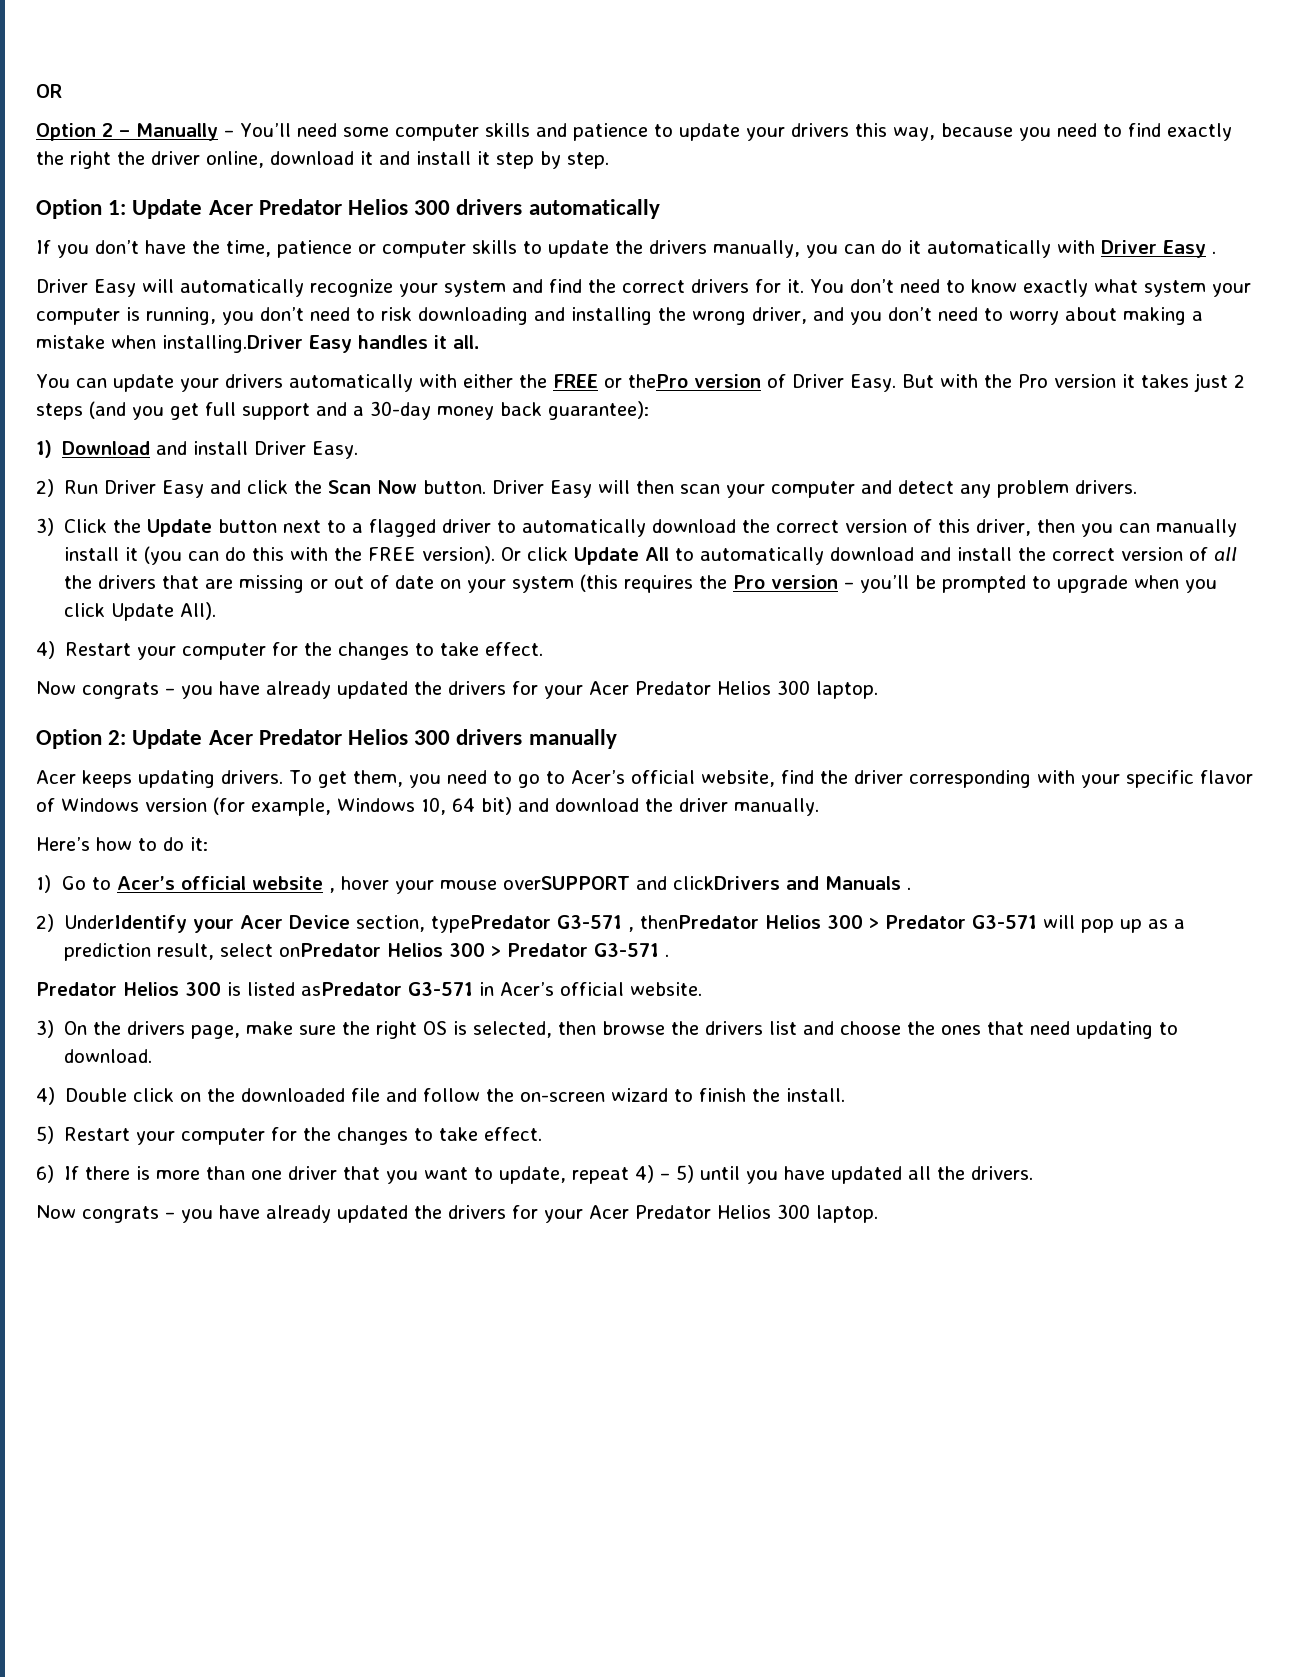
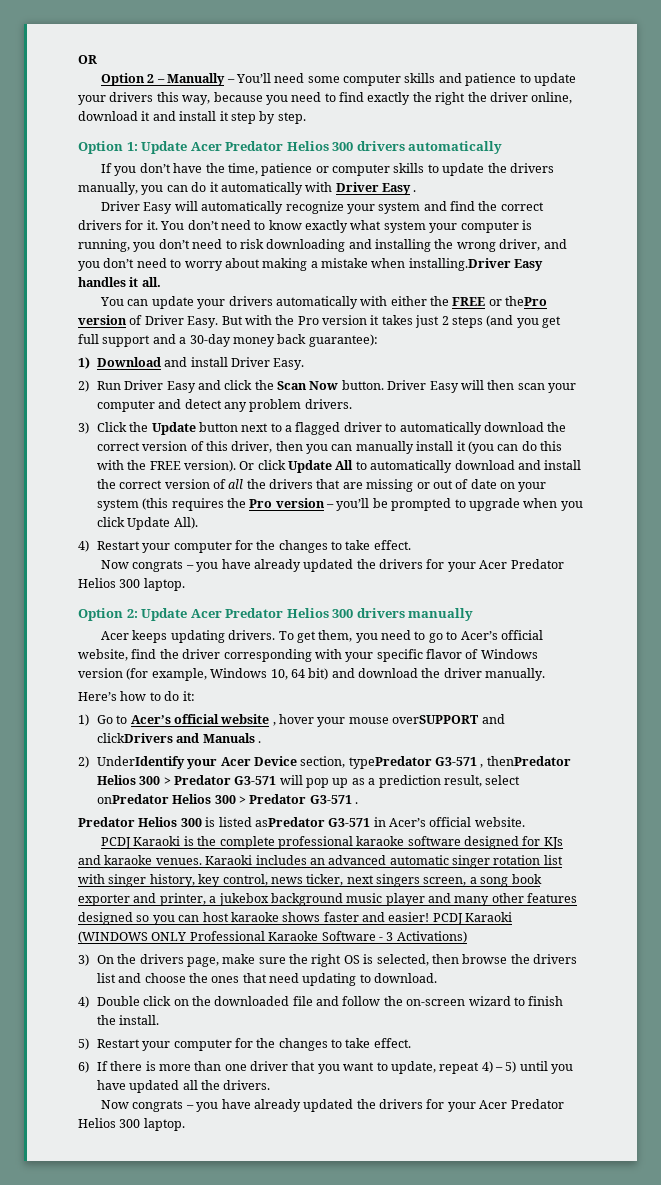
+ PCDJ Karaoki is the complete professional karaoke software designed for KJs and karaoke venues. Karaoki includes an advanced automatic singer rotation list with singer history, key control, news ticker, next singers screen, a song book exporter and printer, a jukebox background music player and many other features designed so you can host karaoke shows faster and easier! PCDJ Karaoki (WINDOWS ONLY Professional Karaoke Software - 3 Activations)

